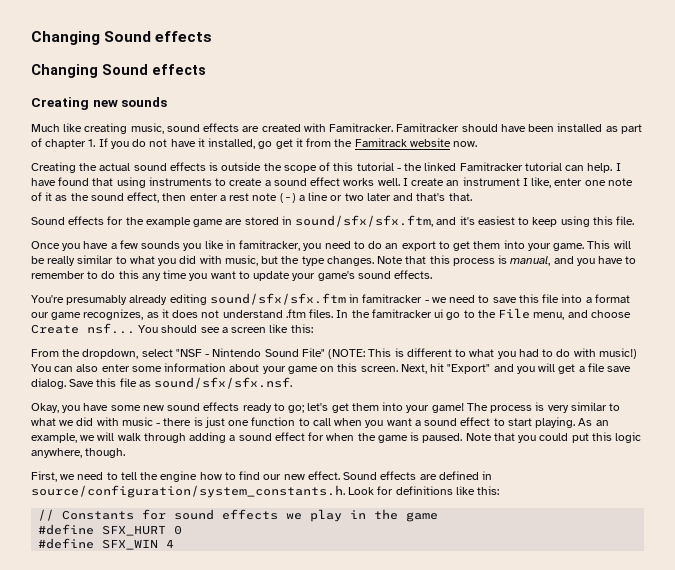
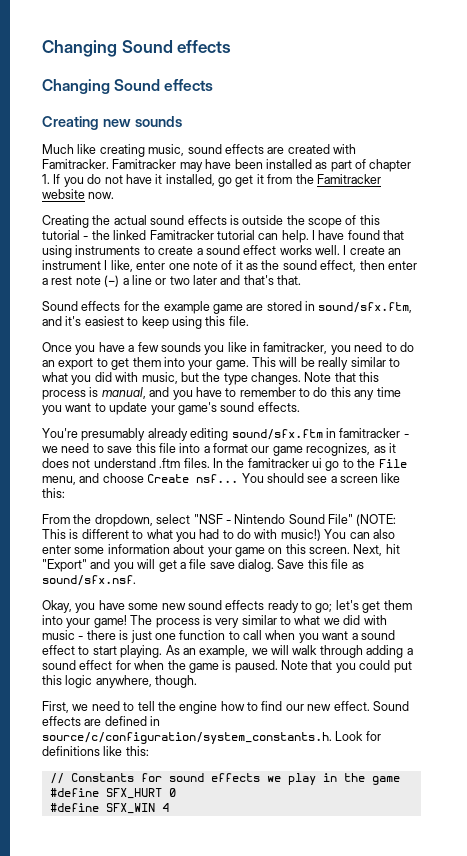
- Famitracker should have been installed as part of chapter 1. If you do not have it installed, go get it from the Famitrack website now.
+ Famitracker may have been installed as part of chapter 1. If you do not have it installed, go get it from the Famitracker website now.
- Sound effects for the example game are stored in sound/sfx/sfx.ftm, and it's easiest to keep using this file.
+ Sound effects for the example game are stored in sound/sfx.ftm, and it's easiest to keep using this file.
- You're presumably already editing sound/sfx/sfx.ftm in famitracker - we need to save this file into a format our game recognizes, as it does not understand .ftm files.
+ You're presumably already editing sound/sfx.ftm in famitracker - we need to save this file into a format our game recognizes, as it does not understand .ftm files.
- Save this file as sound/sfx/sfx.nsf.
+ Save this file as sound/sfx.nsf.
- Sound effects are defined in source/configuration/system_constants.h. Look for definitions like this:
+ Sound effects are defined in source/c/configuration/system_constants.h. Look for definitions like this:

